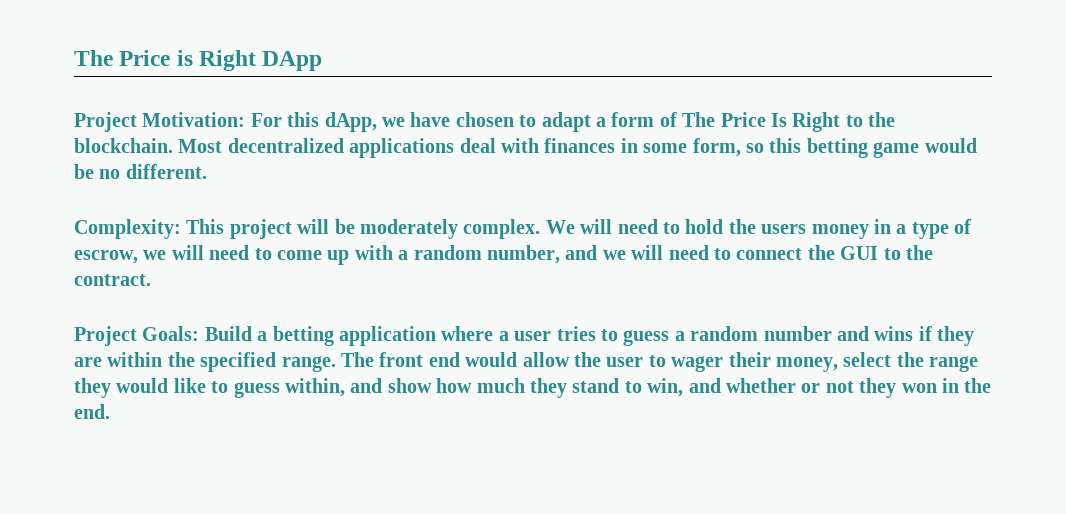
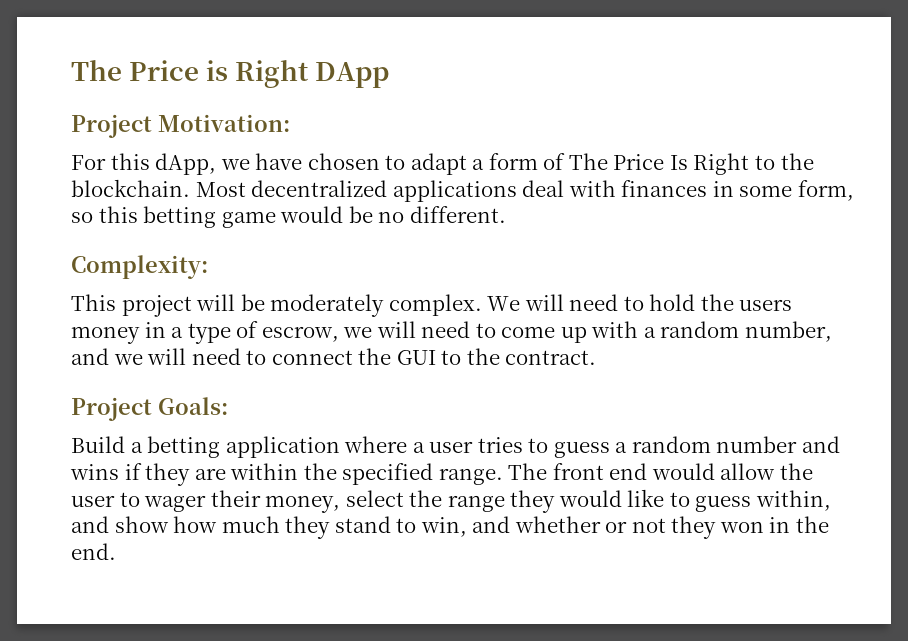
- Project Motivation: For this dApp, we have chosen to adapt a form of The Price Is Right to the blockchain.
+ Project Motivation:
+ For this dApp, we have chosen to adapt a form of The Price Is Right to the blockchain.
- Complexity: This project will be moderately complex.
+ Complexity:
+ This project will be moderately complex.
- Project Goals: Build a betting application where a user tries to guess a random number and wins if they are within the specified range.
+ Project Goals:
+ Build a betting application where a user tries to guess a random number and wins if they are within the specified range.

